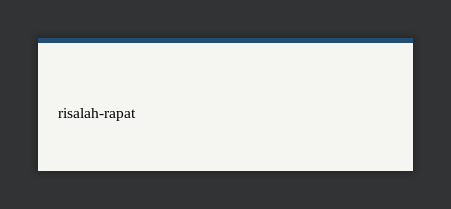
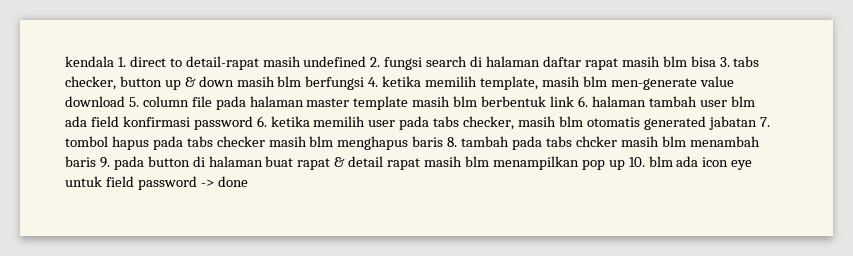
- risalah-rapat
+ kendala 1. direct to detail-rapat masih undefined 2. fungsi search di halaman daftar rapat masih blm bisa 3. tabs checker, button up & down masih blm berfungsi 4. ketika memilih template, masih blm men-generate value download 5. column file pada halaman master template masih blm berbentuk link 6. halaman tambah user blm ada field konfirmasi password 6. ketika memilih user pada tabs checker, masih blm otomatis generated jabatan 7. tombol hapus pada tabs checker masih blm menghapus baris 8. tambah pada tabs chcker masih blm menambah baris 9. pada button di halaman buat rapat & detail rapat masih blm menampilkan pop up 10. blm ada icon eye untuk field password -> done

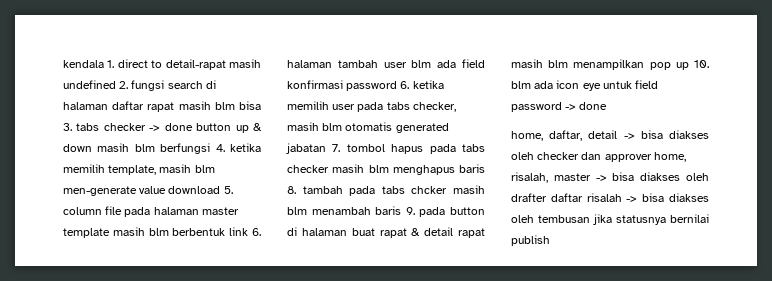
- kendala 1. direct to detail-rapat masih undefined 2. fungsi search di halaman daftar rapat masih blm bisa 3. tabs checker, button up & down masih blm berfungsi 4. ketika memilih template, masih blm men-generate value download 5. column file pada halaman master template masih blm berbentuk link 6. halaman tambah user blm ada field konfirmasi password 6. ketika memilih user pada tabs checker, masih blm otomatis generated jabatan 7. tombol hapus pada tabs checker masih blm menghapus baris 8. tambah pada tabs chcker masih blm menambah baris 9. pada button di halaman buat rapat & detail rapat masih blm menampilkan pop up 10. blm ada icon eye untuk field password -> done
+ kendala 1. direct to detail-rapat masih undefined 2. fungsi search di halaman daftar rapat masih blm bisa 3. tabs checker -> done button up & down masih blm berfungsi 4. ketika memilih template, masih blm men-generate value download 5. column file pada halaman master template masih blm berbentuk link 6. halaman tambah user blm ada field konfirmasi password 6. ketika memilih user pada tabs checker, masih blm otomatis generated jabatan 7. tombol hapus pada tabs checker masih blm menghapus baris 8. tambah pada tabs chcker masih blm menambah baris 9. pada button di halaman buat rapat & detail rapat masih blm menampilkan pop up 10. blm ada icon eye untuk field password -> done
+ home, daftar, detail -> bisa diakses oleh checker dan approver home, risalah, master -> bisa diakses oleh drafter daftar risalah -> bisa diakses oleh tembusan jika statusnya bernilai publish

